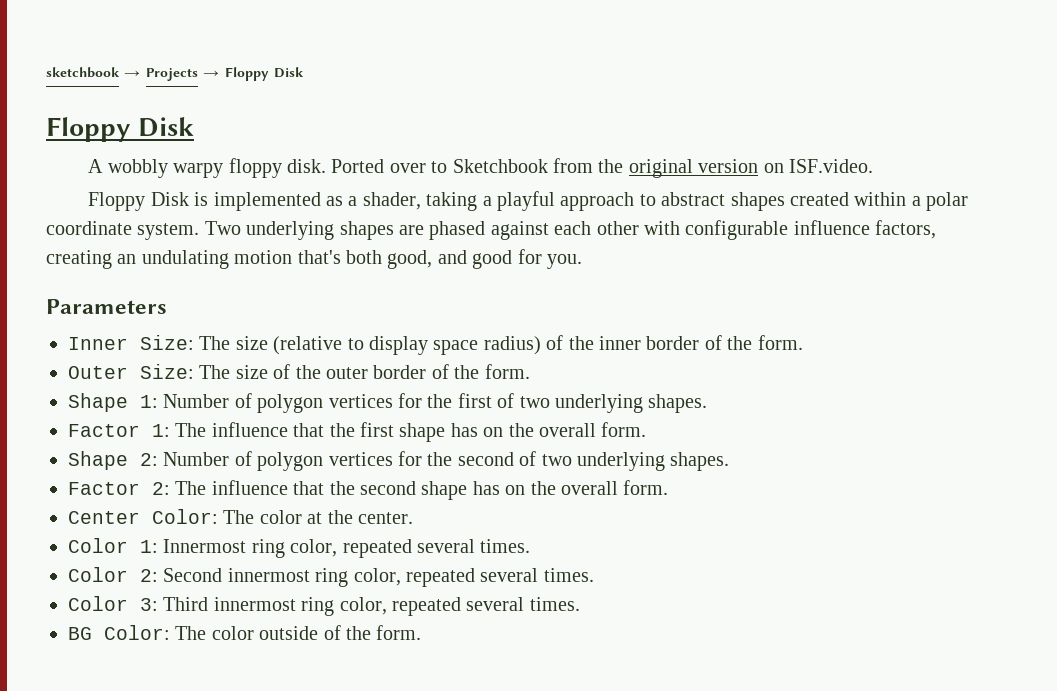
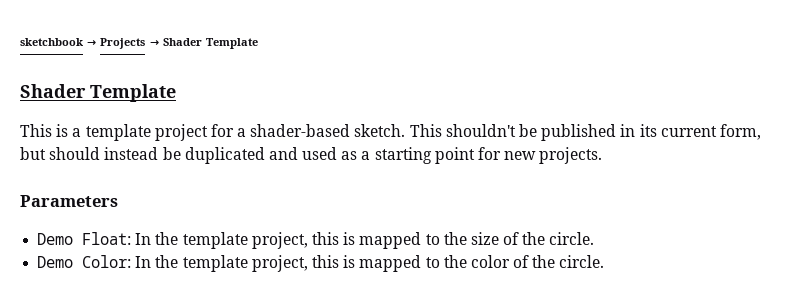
- sketchbook → Projects → Floppy Disk
- Floppy Disk
- A wobbly warpy floppy disk. Ported over to Sketchbook from the original version on ISF.video.
- Floppy Disk is implemented as a shader, taking a playful approach to abstract shapes created within a polar coordinate system. Two underlying shapes are phased against each other with configurable influence factors, creating an undulating motion that's both good, and good for you.
+ sketchbook → Projects → Shader Template
+ Shader Template
+ This is a template project for a shader-based sketch. This shouldn't be published in its current form, but should instead be duplicated and used as a starting point for new projects.
  Parameters
- Inner Size: The size (relative to display space radius) of the inner border of the form.
- Outer Size: The size of the outer border of the form.
- Shape 1: Number of polygon vertices for the first of two underlying shapes.
- Factor 1: The influence that the first shape has on the overall form.
- Shape 2: Number of polygon vertices for the second of two underlying shapes.
- Factor 2: The influence that the second shape has on the overall form.
- Center Color: The color at the center.
- Color 1: Innermost ring color, repeated several times.
- Color 2: Second innermost ring color, repeated several times.
- Color 3: Third innermost ring color, repeated several times.
- BG Color: The color outside of the form.
+ Demo Float: In the template project, this is mapped to the size of the circle.
+ Demo Color: In the template project, this is mapped to the color of the circle.

